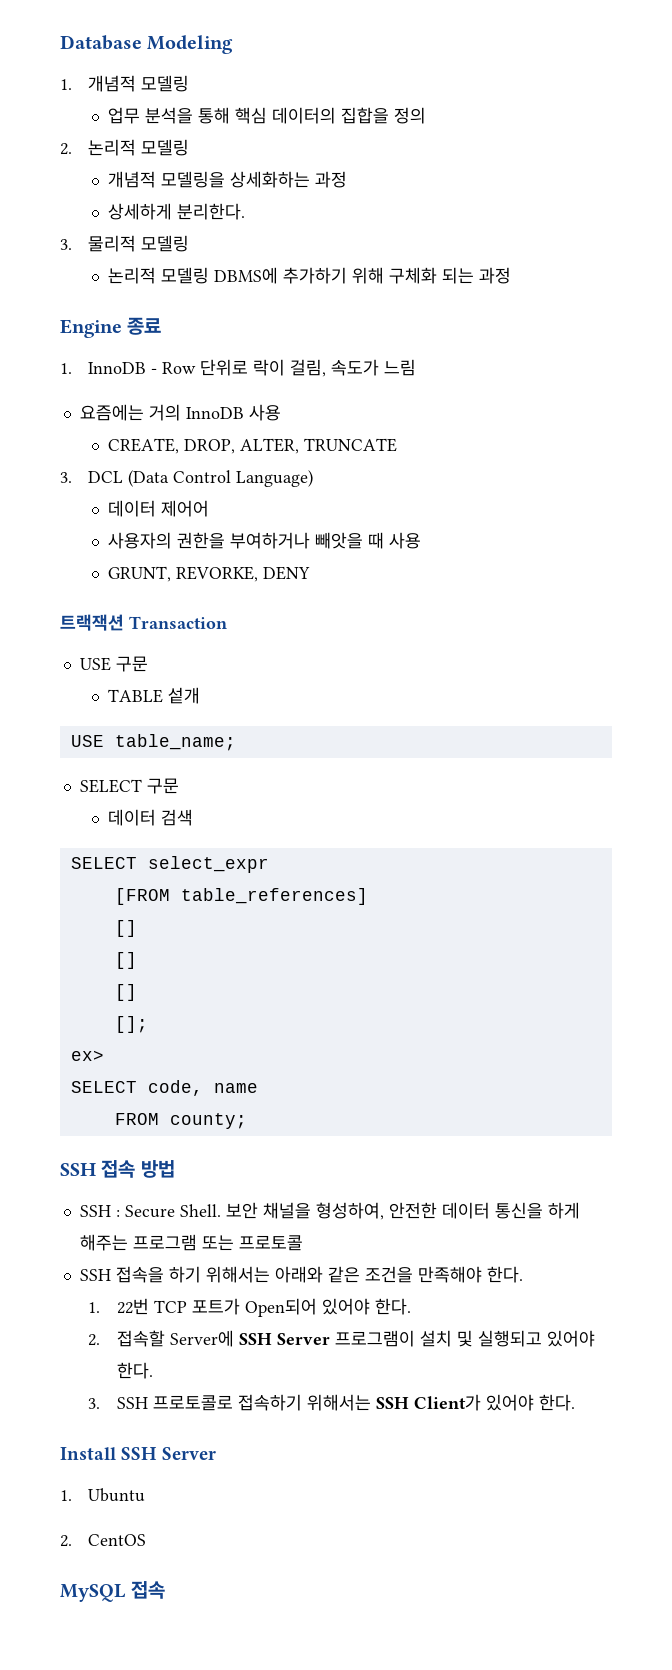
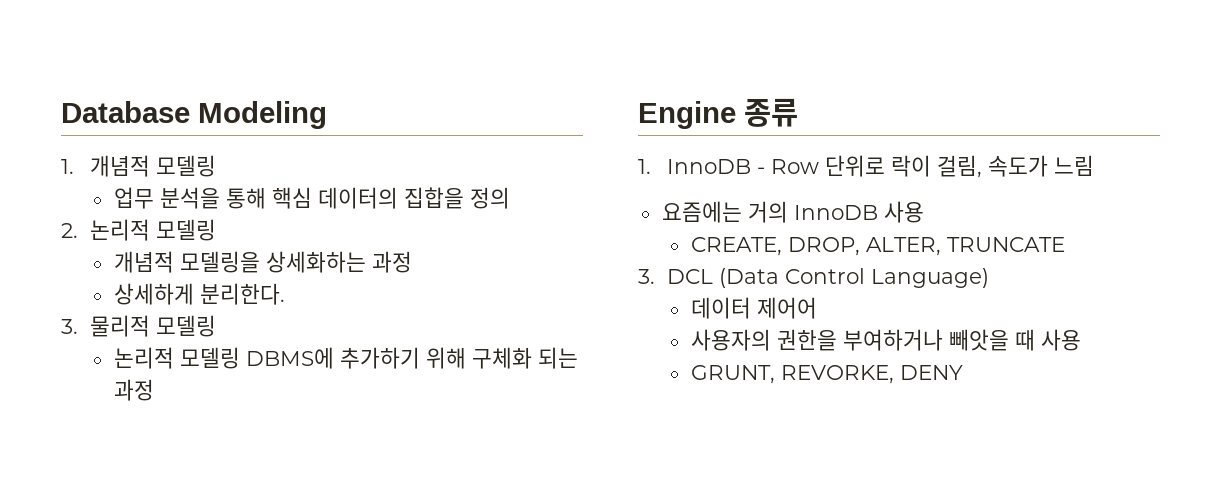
- Engine 종료
+ Engine 종류
- 트랙잭션 Transaction
- USE 구문
- TABLE 섵개
- USE table_name;
- SELECT 구문
- 데이터 검색
- SELECT select_expr
- [FROM table_references]
- []
- []
- []
- [];
- ex>
- SELECT code, name
- FROM county;
- SSH 접속 방법
- SSH : Secure Shell. 보안 채널을 형성하여, 안전한 데이터 통신을 하게 해주는 프로그램 또는 프로토콜
- SSH 접속을 하기 위해서는 아래와 같은 조건을 만족해야 한다.
- 1. 22번 TCP 포트가 Open되어 있어야 한다.
- 2. 접속할 Server에 SSH Server 프로그램이 설치 및 실행되고 있어야 한다.
- 3. SSH 프로토콜로 접속하기 위해서는 SSH Client가 있어야 한다.
- Install SSH Server
- 1. Ubuntu
- 2. CentOS
- MySQL 접속

